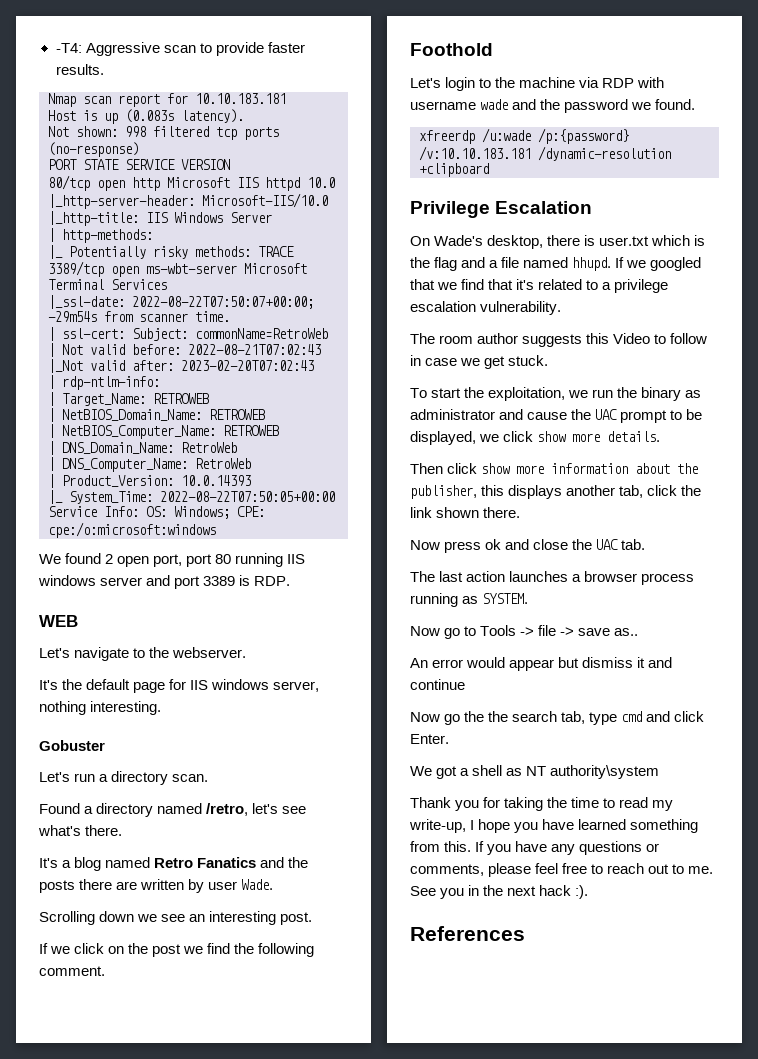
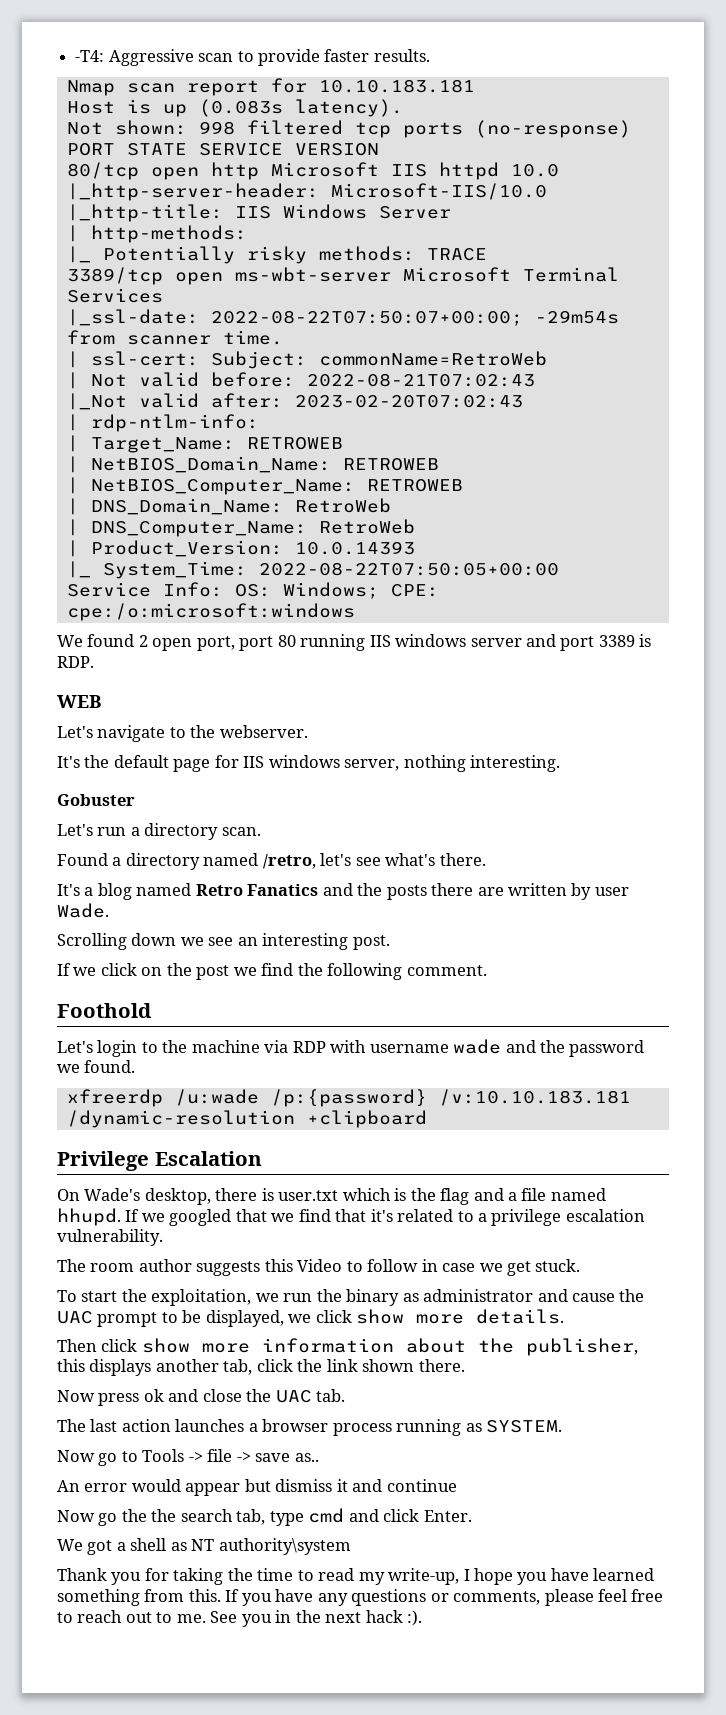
- References

